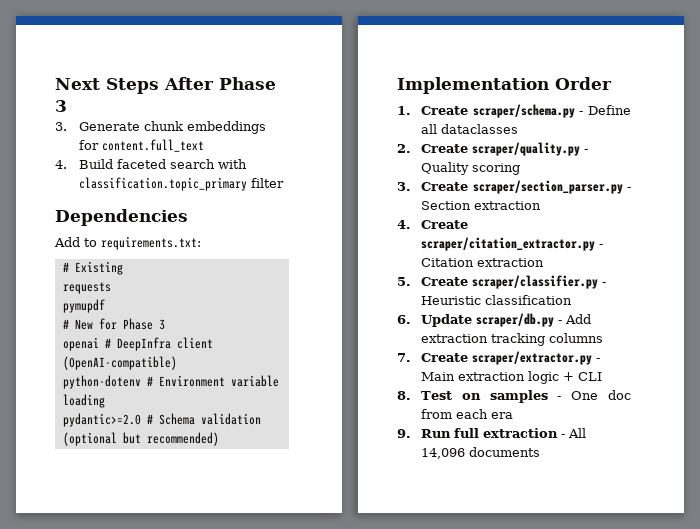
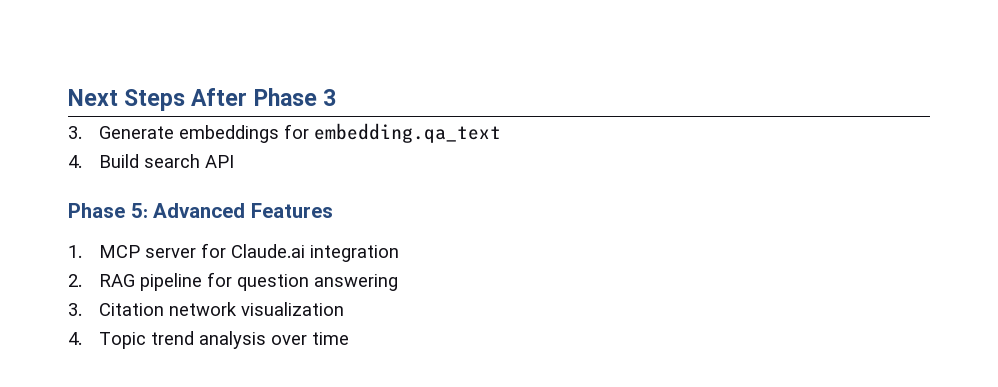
- 3. Generate chunk embeddings for content.full_text
+ 3. Generate embeddings for embedding.qa_text
- 4. Build faceted search with classification.topic_primary filter
- Dependencies
- Add to requirements.txt:
- # Existing
- requests
- pymupdf
- # New for Phase 3
- openai # DeepInfra client (OpenAI-compatible)
- python-dotenv # Environment variable loading
- pydantic>=2.0 # Schema validation (optional but recommended)
- Implementation Order
- 1. Create scraper/schema.py - Define all dataclasses
- 2. Create scraper/quality.py - Quality scoring
- 3. Create scraper/section_parser.py - Section extraction
- 4. Create scraper/citation_extractor.py - Citation extraction
- 5. Create scraper/classifier.py - Heuristic classification
- 6. Update scraper/db.py - Add extraction tracking columns
- 7. Create scraper/extractor.py - Main extraction logic + CLI
- 8. Test on samples - One doc from each era
- 9. Run full extraction - All 14,096 documents
+ 4. Build search API
+ Phase 5: Advanced Features
+ 1. MCP server for Claude.ai integration
+ 2. RAG pipeline for question answering
+ 3. Citation network visualization
+ 4. Topic trend analysis over time

